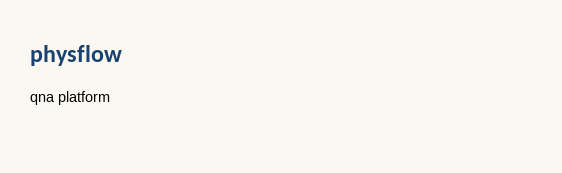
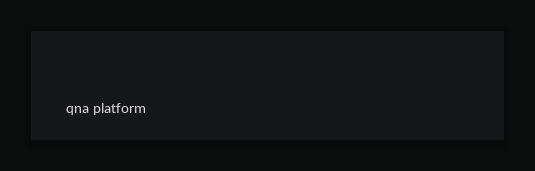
- physflow

